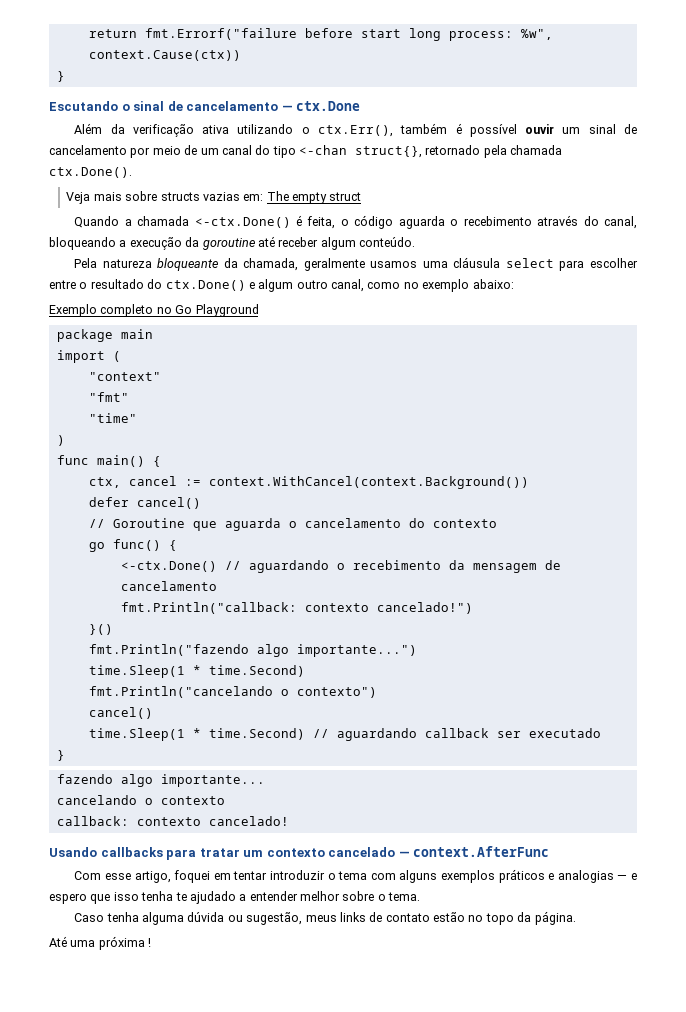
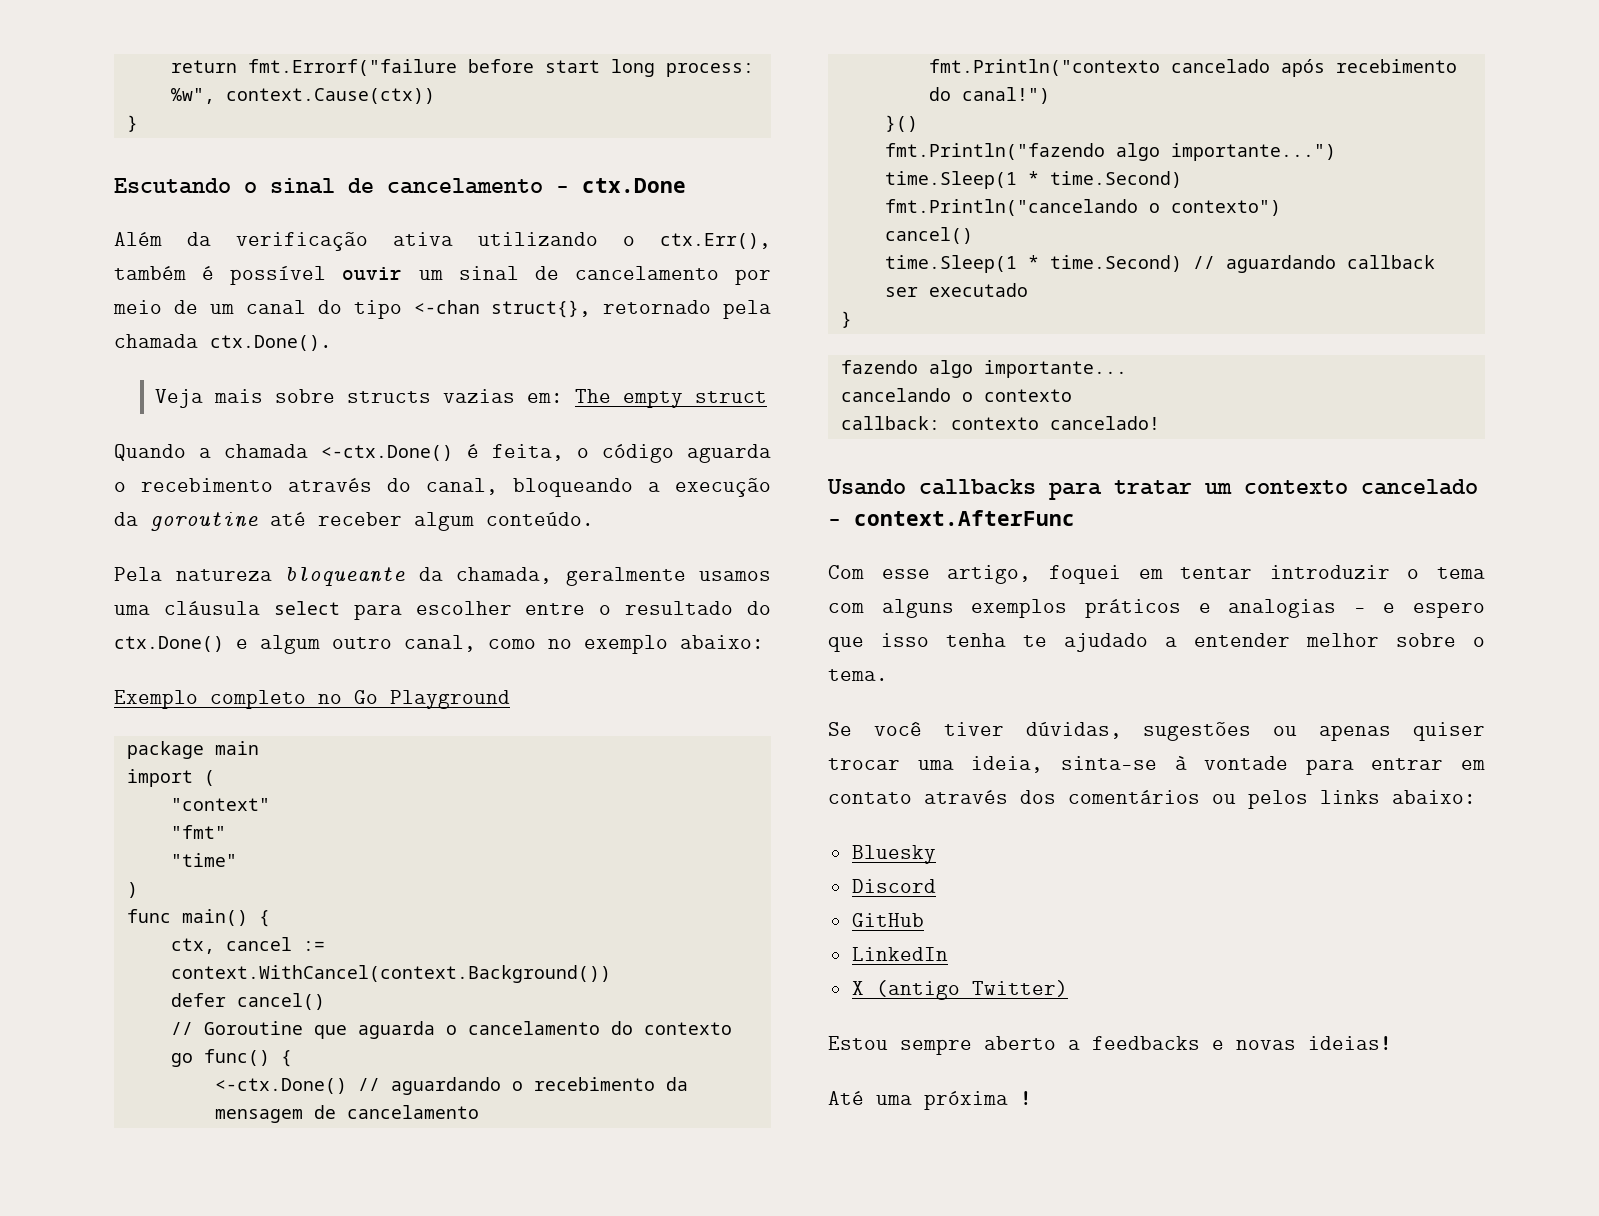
- fmt.Println("callback: contexto cancelado!")
+ fmt.Println("contexto cancelado após recebimento do canal!")
- Caso tenha alguma dúvida ou sugestão, meus links de contato estão no topo da página.
+ Se você tiver dúvidas, sugestões ou apenas quiser trocar uma ideia, sinta-se à vontade para entrar em contato através dos comentários ou pelos links abaixo:
+ Bluesky
+ Discord
+ GitHub
+ LinkedIn
+ X (antigo Twitter)
+ Estou sempre aberto a feedbacks e novas ideias!

